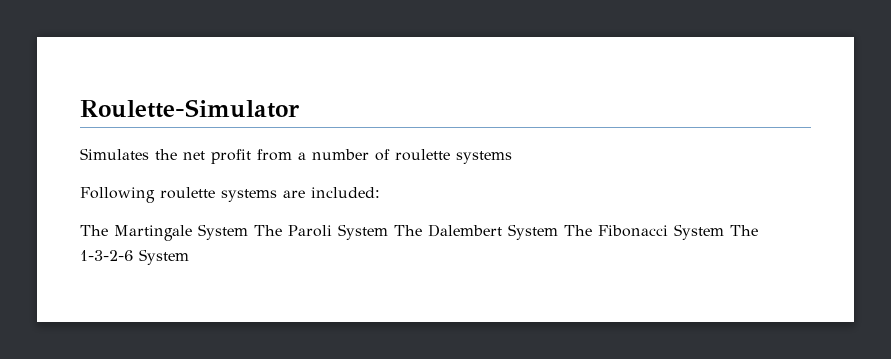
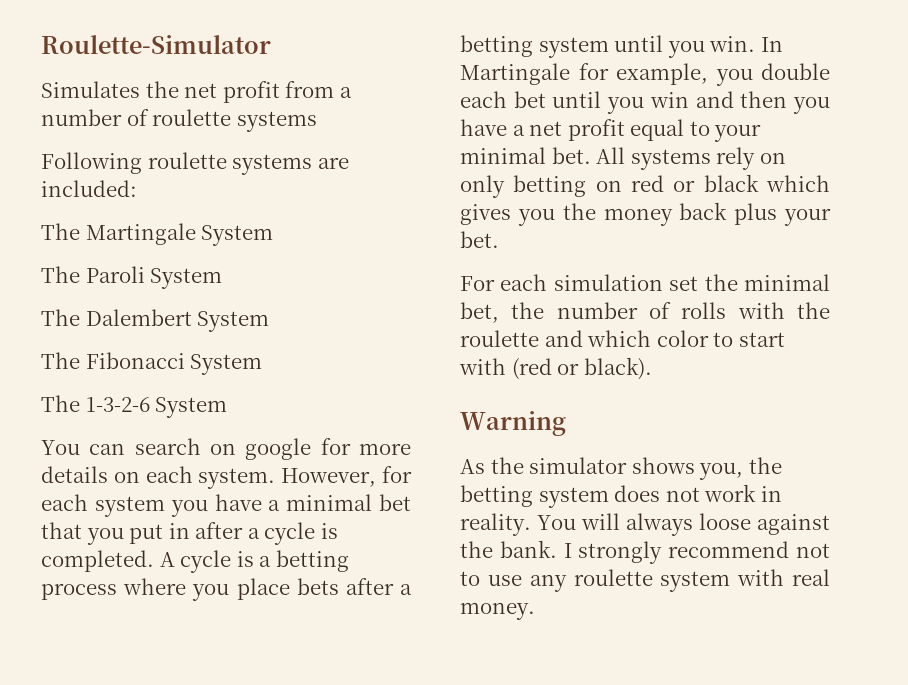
- The Martingale System The Paroli System The Dalembert System The Fibonacci System The 1-3-2-6 System
+ The Martingale System
+ The Paroli System
+ The Dalembert System
+ The Fibonacci System
+ The 1-3-2-6 System
+ You can search on google for more details on each system. However, for each system you have a minimal bet that you put in after a cycle is completed. A cycle is a betting process where you place bets after a betting system until you win. In Martingale for example, you double each bet until you win and then you have a net profit equal to your minimal bet. All systems rely on only betting on red or black which gives you the money back plus your bet.
+ For each simulation set the minimal bet, the number of rolls with the roulette and which color to start with (red or black).
+ Warning
+ As the simulator shows you, the betting system does not work in reality. You will always loose against the bank. I strongly recommend not to use any roulette system with real money.

